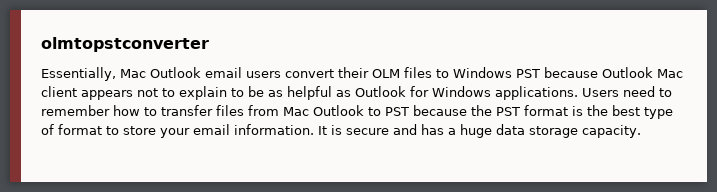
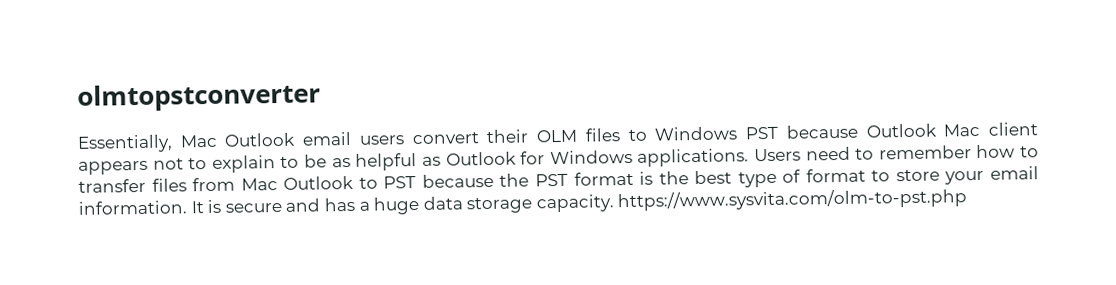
- It is secure and has a huge data storage capacity.
+ It is secure and has a huge data storage capacity. https://www.sysvita.com/olm-to-pst.php

